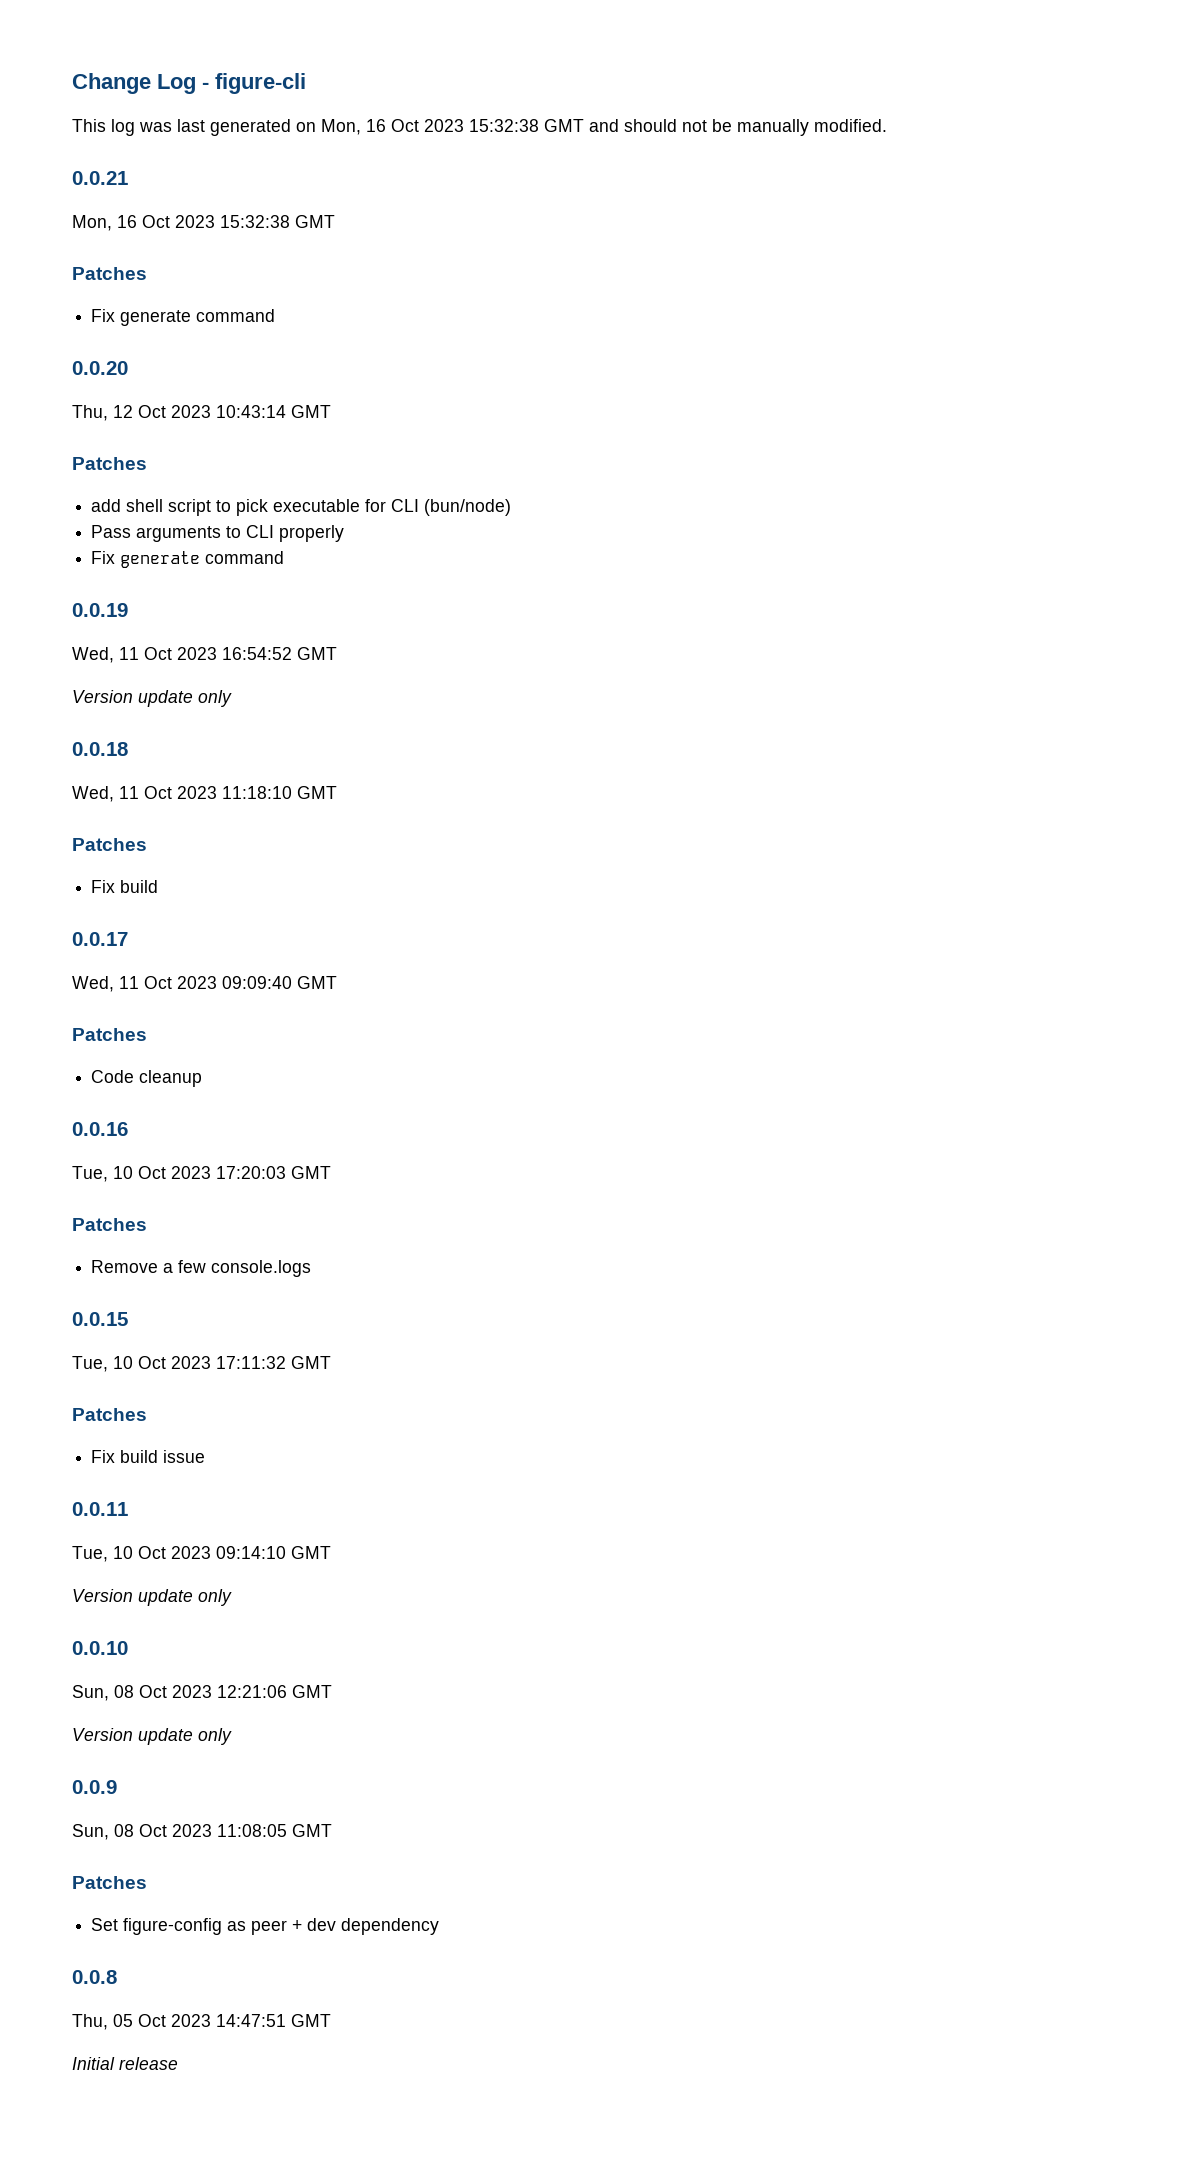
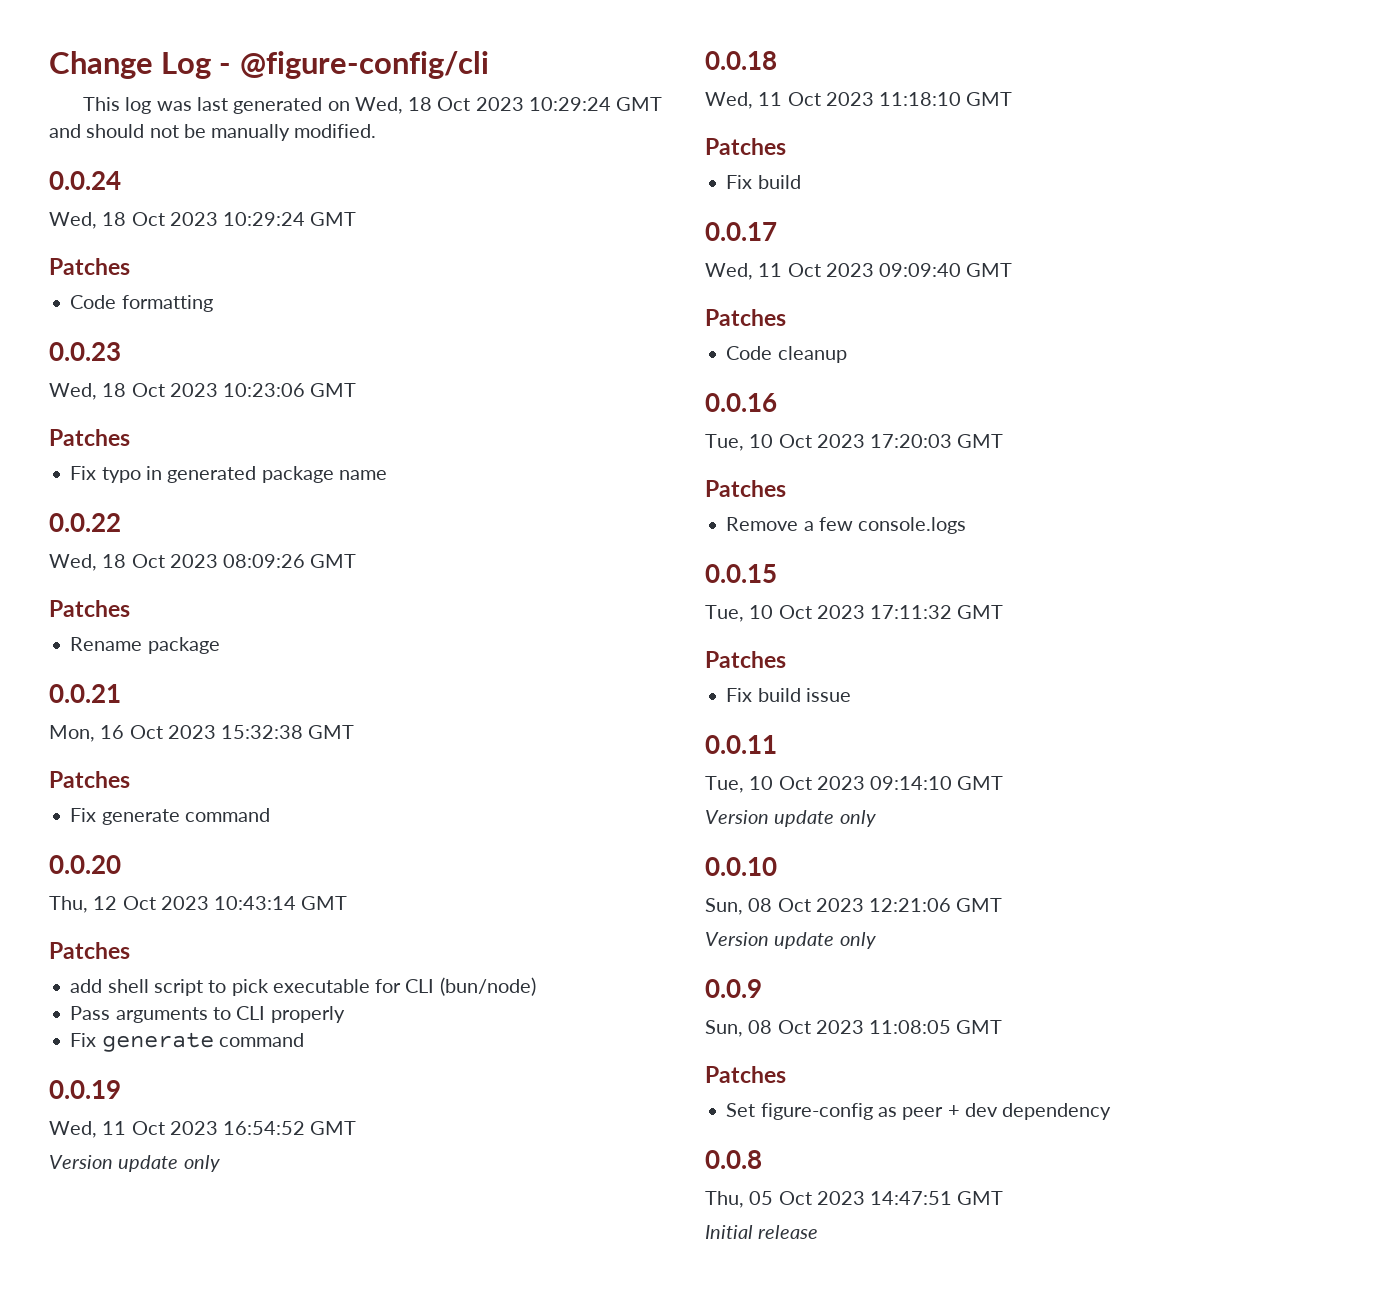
- Change Log - figure-cli
+ Change Log - @figure-config/cli
- This log was last generated on Mon, 16 Oct 2023 15:32:38 GMT and should not be manually modified.
+ This log was last generated on Wed, 18 Oct 2023 10:29:24 GMT and should not be manually modified.
+ 0.0.24
+ Wed, 18 Oct 2023 10:29:24 GMT
+ Patches
+ Code formatting
+ 0.0.23
+ Wed, 18 Oct 2023 10:23:06 GMT
+ Patches
+ Fix typo in generated package name
+ 0.0.22
+ Wed, 18 Oct 2023 08:09:26 GMT
+ Patches
+ Rename package

